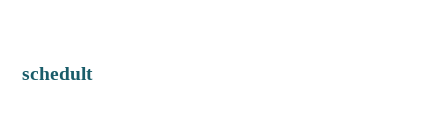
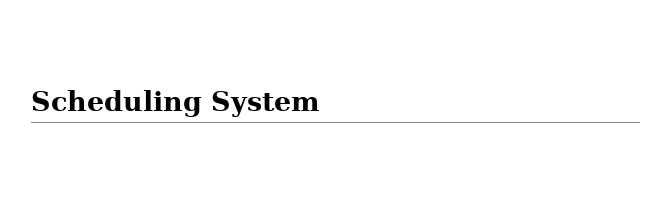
- schedult
+ Scheduling System

